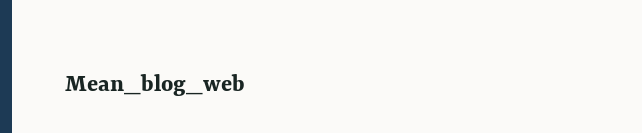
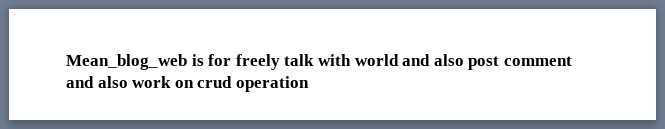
- Mean_blog_web
+ Mean_blog_web is for freely talk with world and also post comment and also work on crud operation

